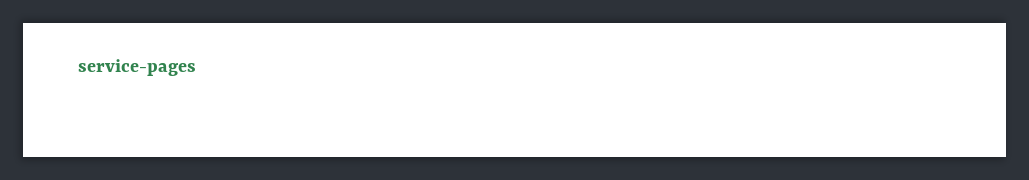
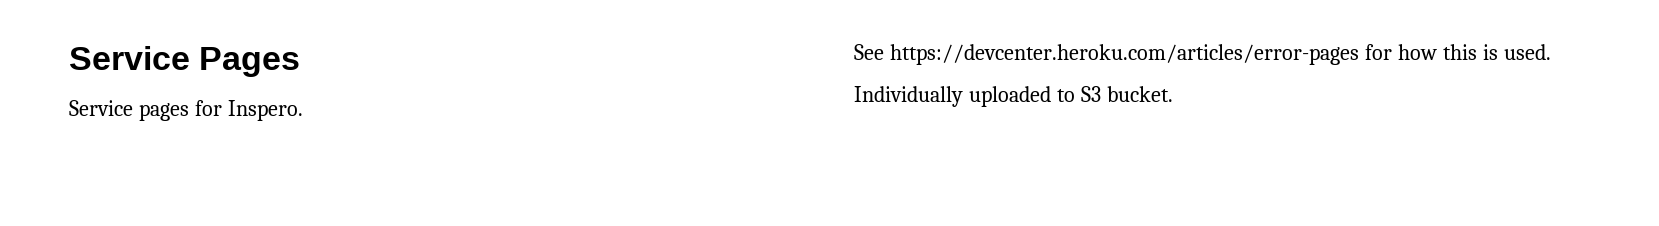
- service-pages
+ Service Pages
+ Service pages for Inspero.
+ See https://devcenter.heroku.com/articles/error-pages for how this is used.
+ Individually uploaded to S3 bucket.

